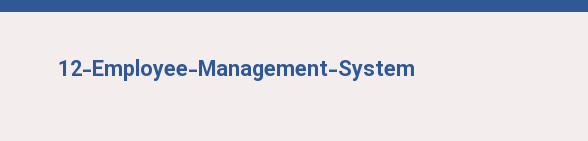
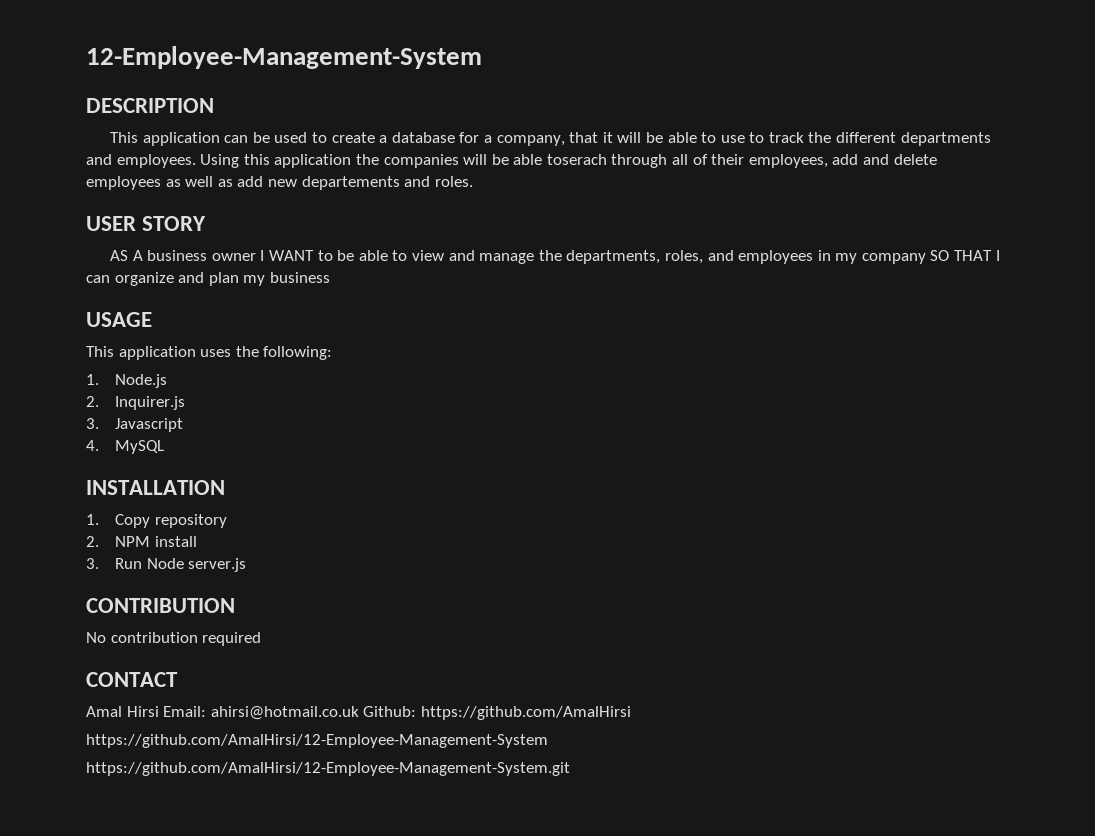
+ DESCRIPTION
+ This application can be used to create a database for a company, that it will be able to use to track the different departments and employees. Using this application the companies will be able toserach through all of their employees, add and delete employees as well as add new departements and roles.
+ USER STORY
+ AS A business owner I WANT to be able to view and manage the departments, roles, and employees in my company SO THAT I can organize and plan my business
+ USAGE
+ This application uses the following:
+ 1. Node.js
+ 2. Inquirer.js
+ 3. Javascript
+ 4. MySQL
+ INSTALLATION
+ 1. Copy repository
+ 2. NPM install
+ 3. Run Node server.js
+ CONTRIBUTION
+ No contribution required
+ CONTACT
+ Amal Hirsi Email: ahirsi@hotmail.co.uk Github: https://github.com/AmalHirsi
+ https://github.com/AmalHirsi/12-Employee-Management-System
+ https://github.com/AmalHirsi/12-Employee-Management-System.git

